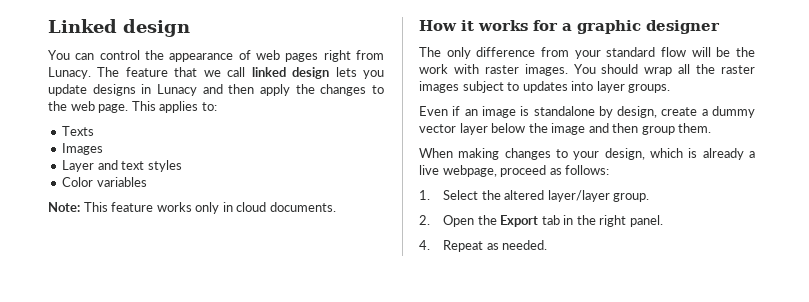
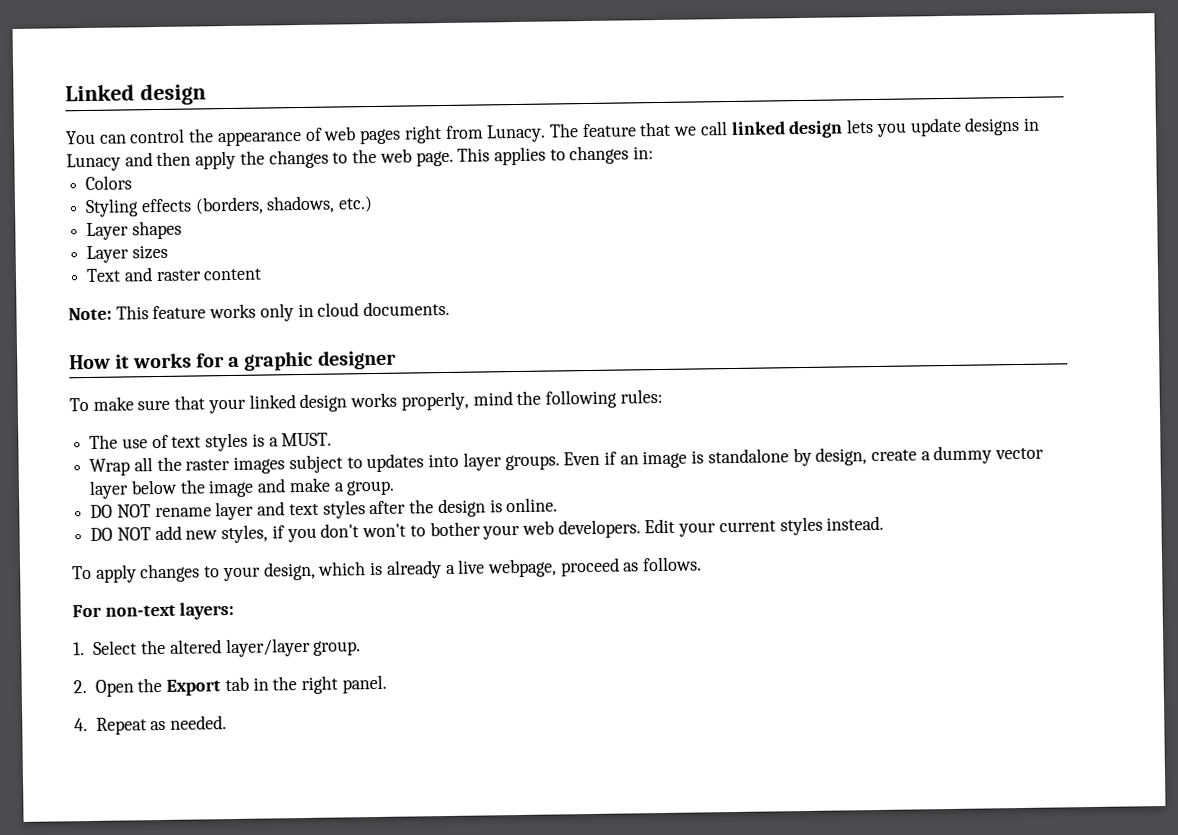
- This applies to:
- Texts
- Images
- Layer and text styles
- Color variables
+ This applies to changes in:
+ Colors
+ Styling effects (borders, shadows, etc.)
+ Layer shapes
+ Layer sizes
+ Text and raster content
- The only difference from your standard flow will be the work with raster images. You should wrap all the raster images subject to updates into layer groups.
- Even if an image is standalone by design, create a dummy vector layer below the image and then group them.
- When making changes to your design, which is already a live webpage, proceed as follows:
+ To make sure that your linked design works properly, mind the following rules:
+ The use of text styles is a MUST.
+ Wrap all the raster images subject to updates into layer groups. Even if an image is standalone by design, create a dummy vector layer below the image and make a group.
+ DO NOT rename layer and text styles after the design is online.
+ DO NOT add new styles, if you don't won't to bother your web developers. Edit your current styles instead.
+ To apply changes to your design, which is already a live webpage, proceed as follows.
+ For non-text layers:

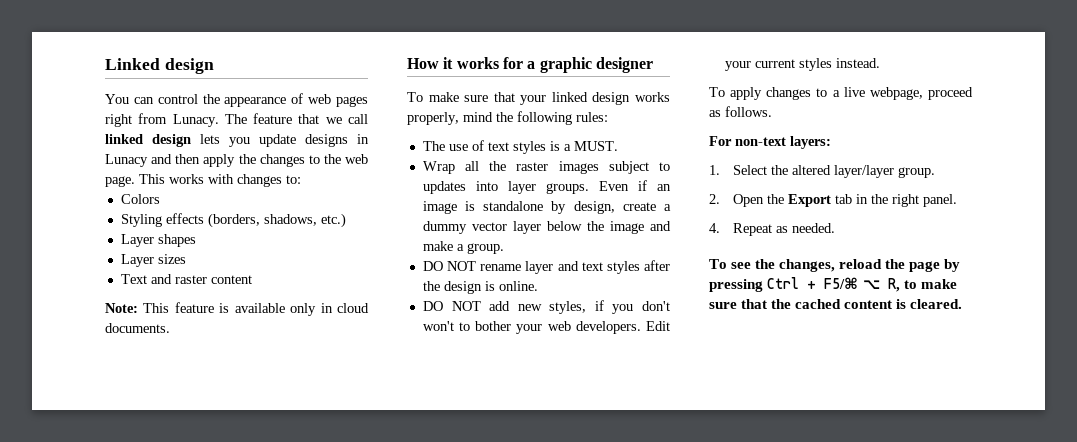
- This applies to changes in:
+ This works with changes to:
- Note: This feature works only in cloud documents.
+ Note: This feature is available only in cloud documents.
- To apply changes to your design, which is already a live webpage, proceed as follows.
+ To apply changes to a live webpage, proceed as follows.
+ To see the changes, reload the page by pressing Ctrl + F5/⌘ ⌥ R, to make sure that the cached content is cleared.

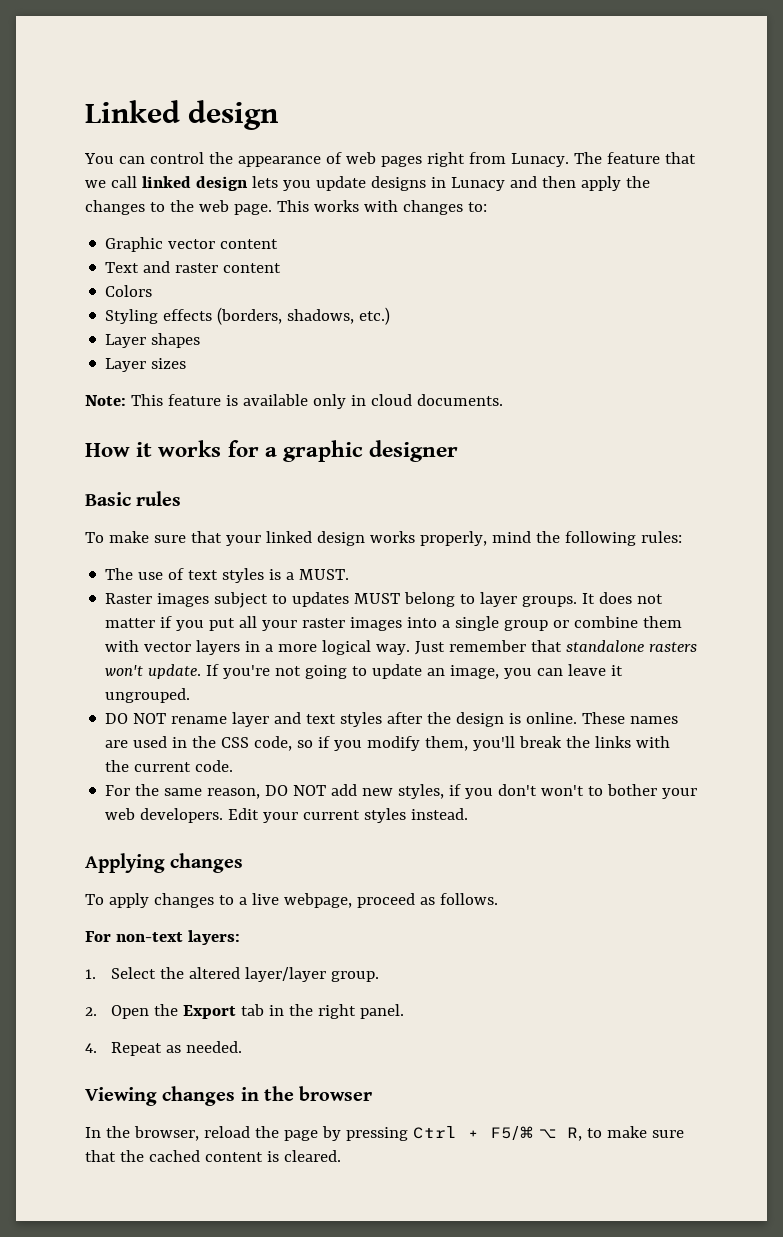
+ Graphic vector content
+ Text and raster content
- Text and raster content
+ Basic rules
- Wrap all the raster images subject to updates into layer groups. Even if an image is standalone by design, create a dummy vector layer below the image and make a group.
+ Raster images subject to updates MUST belong to layer groups. It does not matter if you put all your raster images into a single group or combine them with vector layers in a more logical way. Just remember that standalone rasters won't update. If you're not going to update an image, you can leave it ungrouped.
- DO NOT rename layer and text styles after the design is online.
- DO NOT add new styles, if you don't won't to bother your web developers.
+ DO NOT rename layer and text styles after the design is online. These names are used in the CSS code, so if you modify them, you'll break the links with the current code.
+ For the same reason, DO NOT add new styles, if you don't won't to bother your web developers.
+ Applying changes
- To see the changes, reload the page by pressing Ctrl + F5/⌘ ⌥ R, to make sure that the cached content is cleared.
+ Viewing changes in the browser
+ In the browser, reload the page by pressing Ctrl + F5/⌘ ⌥ R, to make sure that the cached content is cleared.

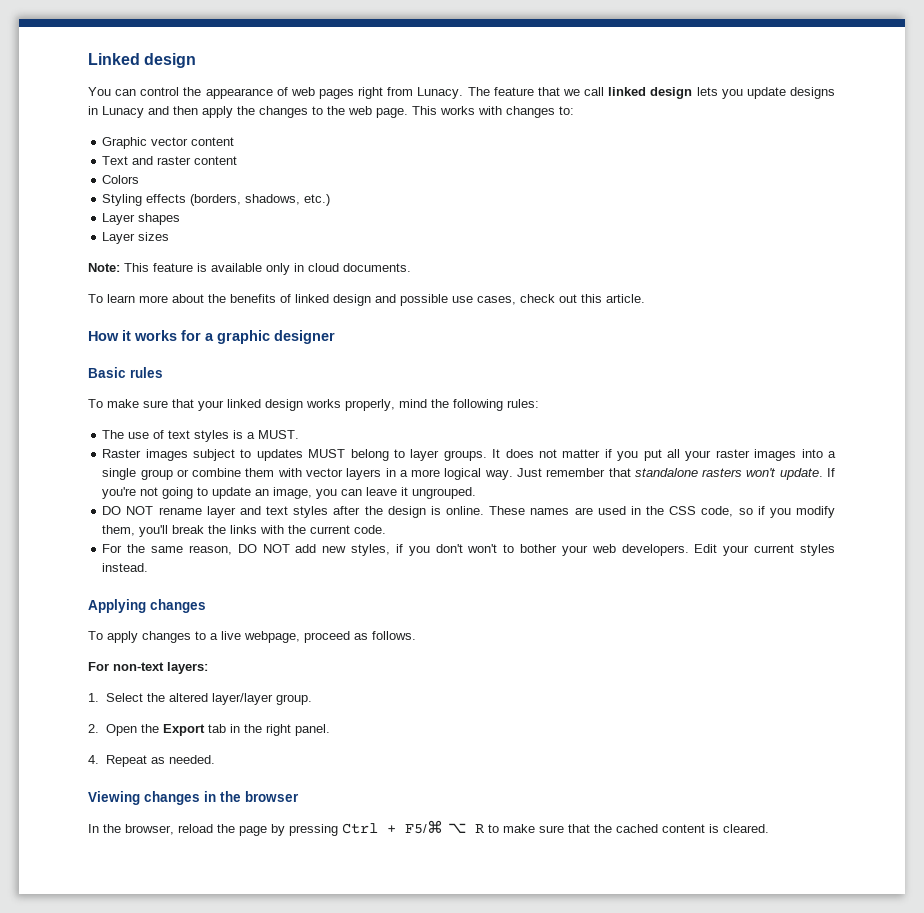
+ To learn more about the benefits of linked design and possible use cases, check out this article.
- In the browser, reload the page by pressing Ctrl + F5/⌘ ⌥ R, to make sure that the cached content is cleared.
+ In the browser, reload the page by pressing Ctrl + F5/⌘ ⌥ R to make sure that the cached content is cleared.

